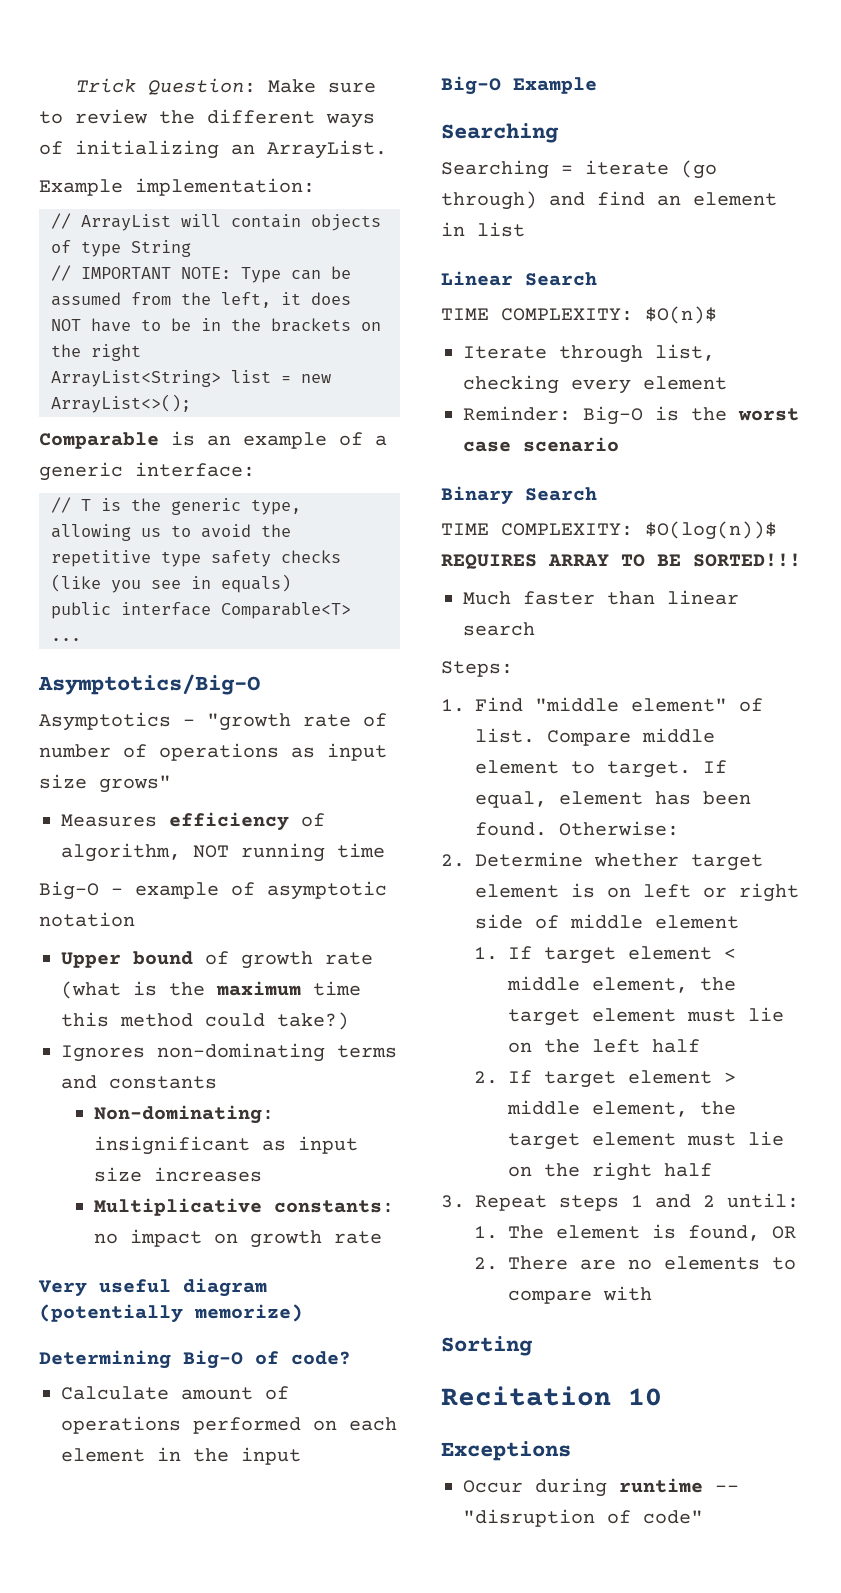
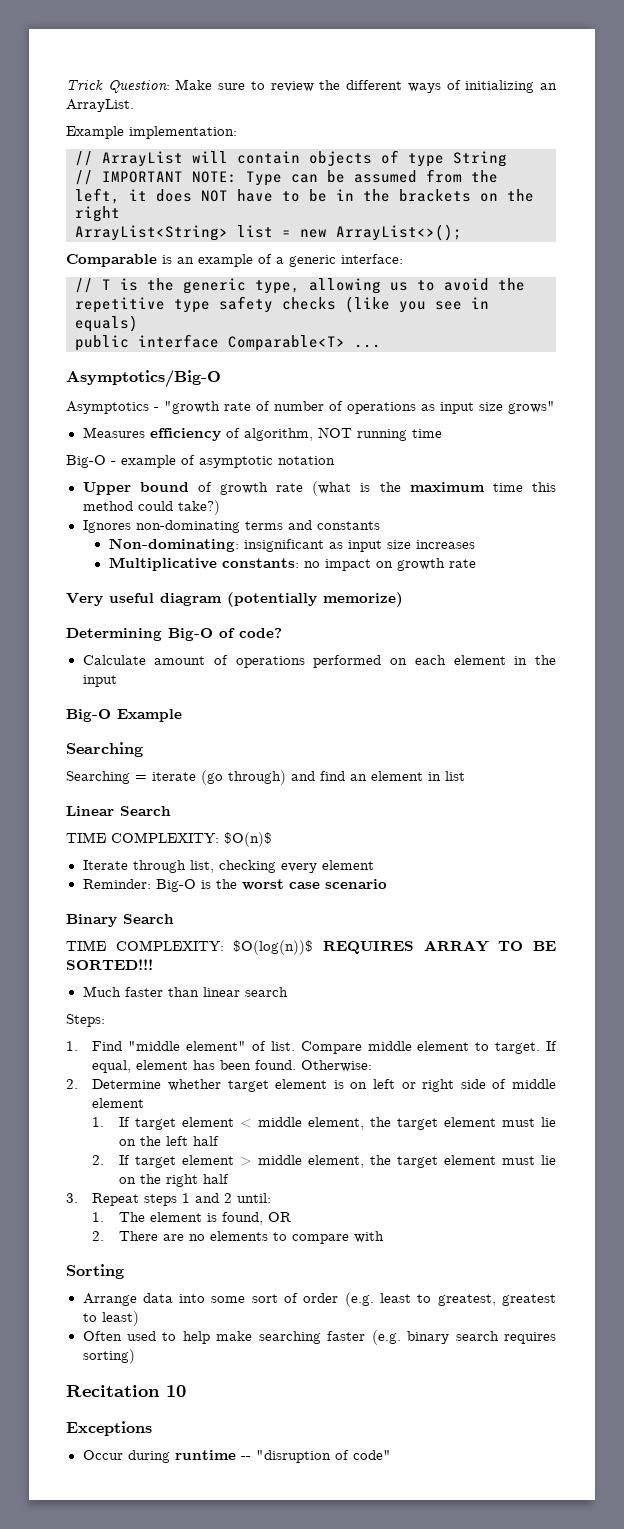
+ Arrange data into some sort of order (e.g. least to greatest, greatest to least)
+ Often used to help make searching faster (e.g. binary search requires sorting)

